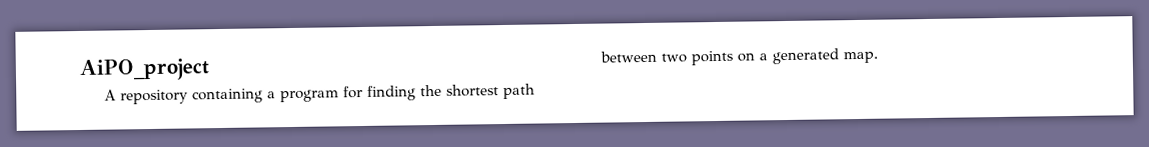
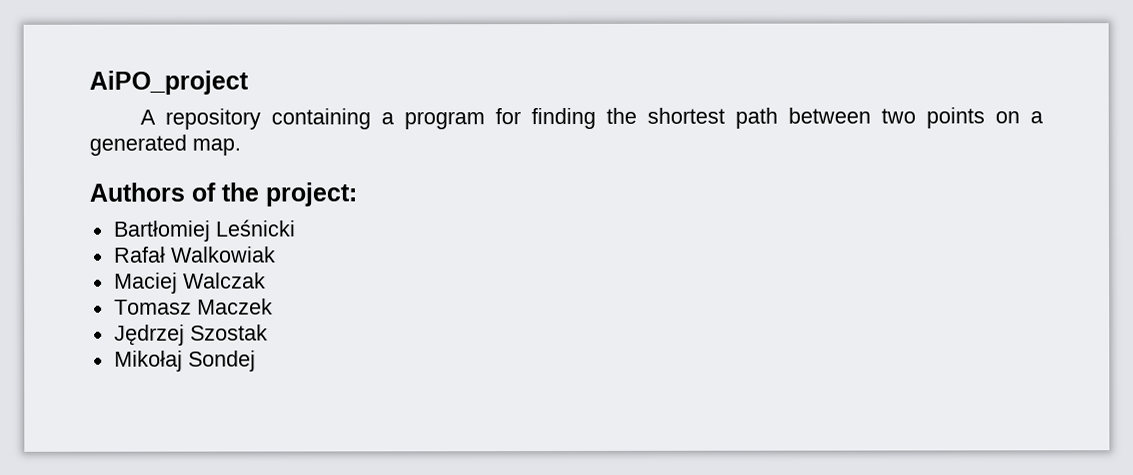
+ Authors of the project:
+ Bartłomiej Leśnicki
+ Rafał Walkowiak
+ Maciej Walczak
+ Tomasz Maczek
+ Jędrzej Szostak
+ Mikołaj Sondej

